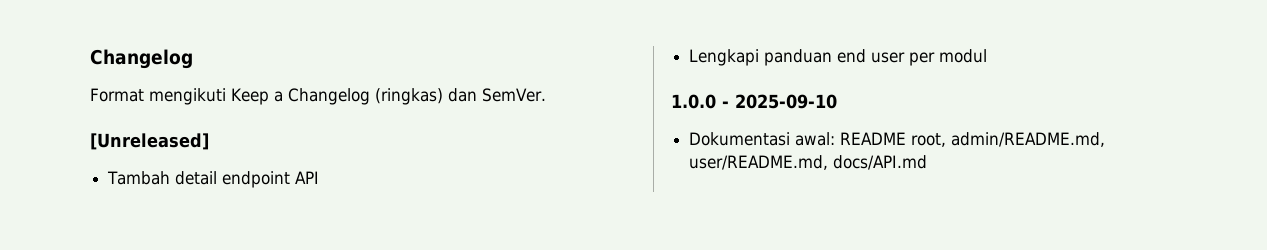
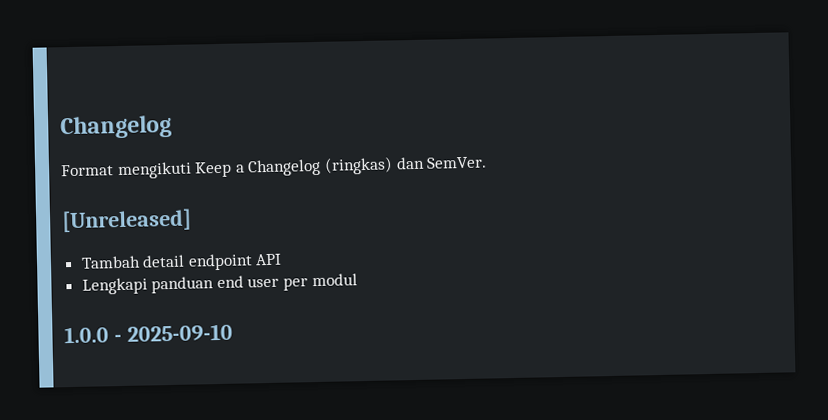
- Dokumentasi awal: README root, admin/README.md, user/README.md, docs/API.md

